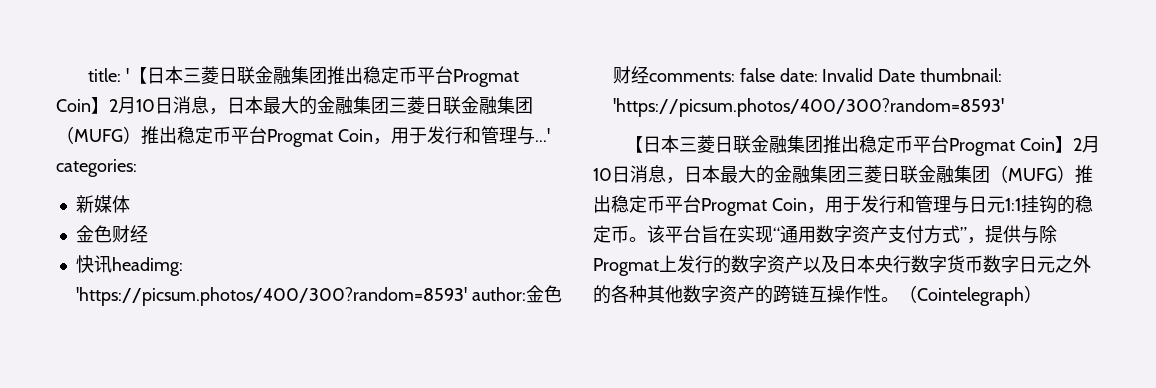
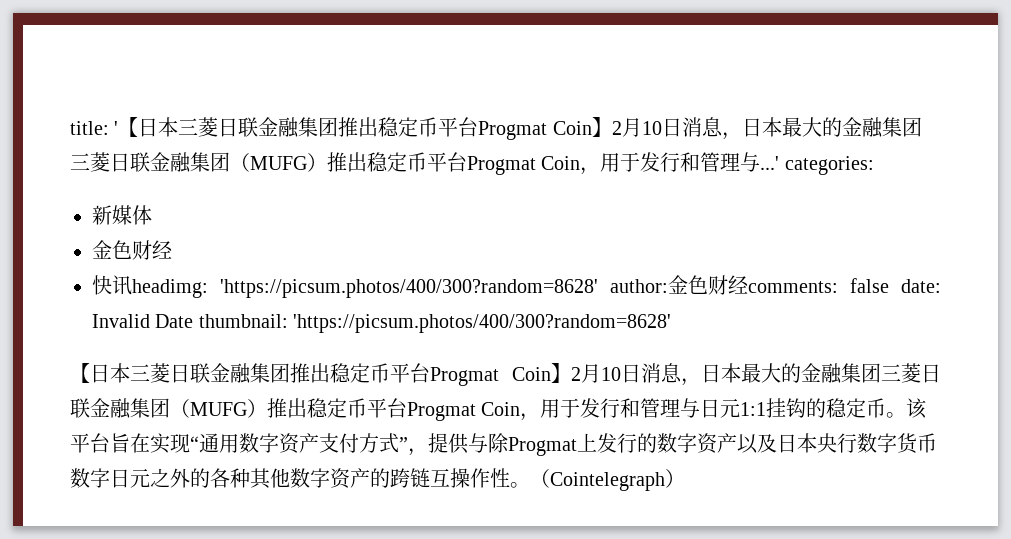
- 快讯headimg: 'https://picsum.photos/400/300?random=8593' author:金色财经comments: false date: Invalid Date thumbnail: 'https://picsum.photos/400/300?random=8593'
+ 快讯headimg: 'https://picsum.photos/400/300?random=8628' author:金色财经comments: false date: Invalid Date thumbnail: 'https://picsum.photos/400/300?random=8628'

